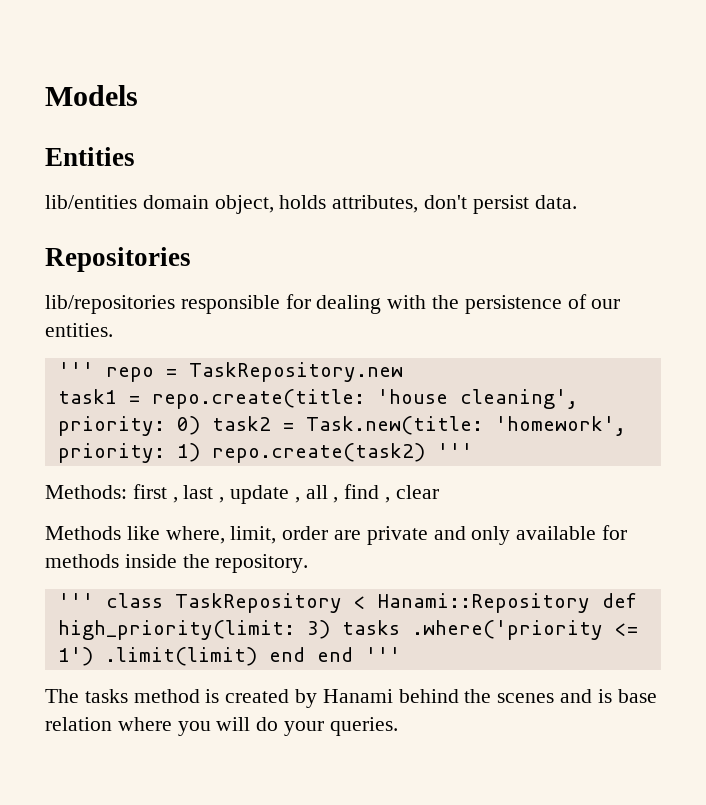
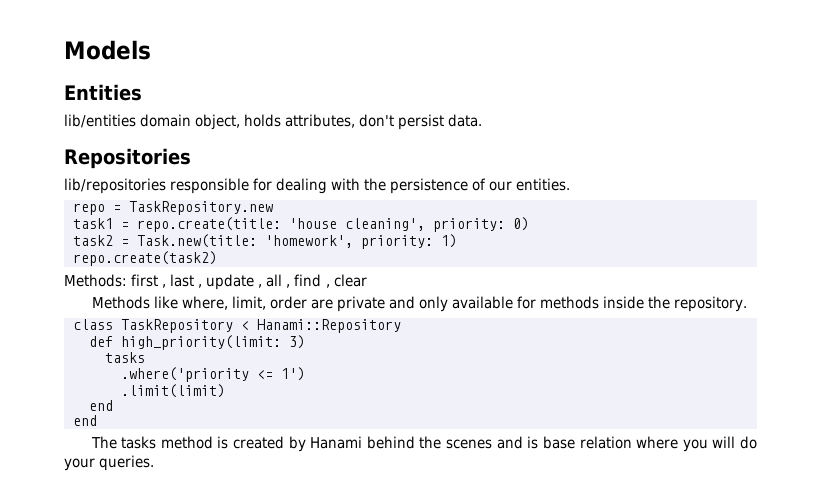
- ''' repo = TaskRepository.new
+ repo = TaskRepository.new
- task1 = repo.create(title: 'house cleaning', priority: 0) task2 = Task.new(title: 'homework', priority: 1) repo.create(task2) '''
+ task1 = repo.create(title: 'house cleaning', priority: 0)
+ task2 = Task.new(title: 'homework', priority: 1)
+ repo.create(task2)
- ''' class TaskRepository < Hanami::Repository def high_priority(limit: 3) tasks .where('priority <= 1') .limit(limit) end end '''
+ class TaskRepository < Hanami::Repository
+ def high_priority(limit: 3)
+ tasks
+ .where('priority <= 1')
+ .limit(limit)
+ end
+ end

